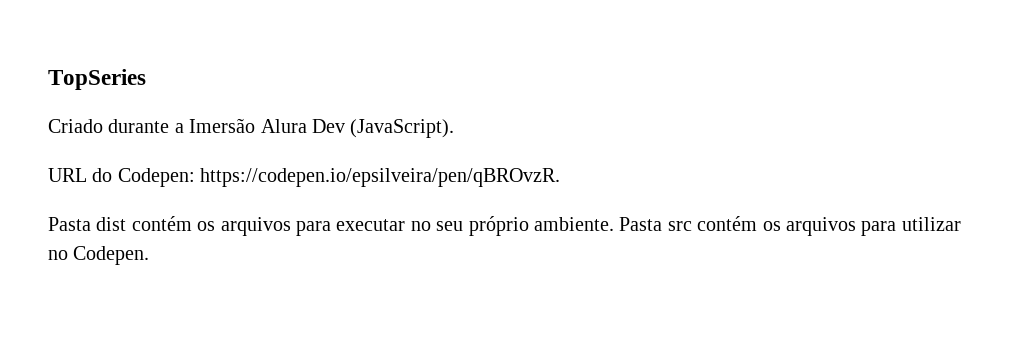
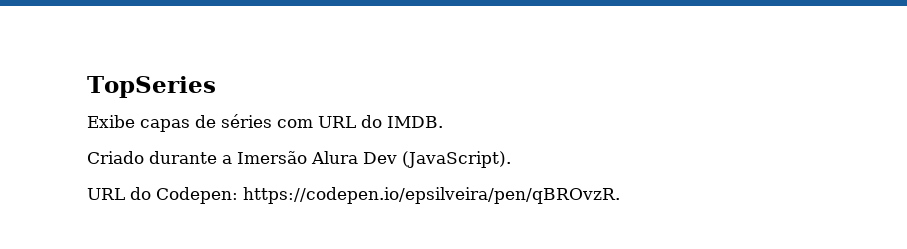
+ Exibe capas de séries com URL do IMDB.
- Pasta dist contém os arquivos para executar no seu próprio ambiente. Pasta src contém os arquivos para utilizar no Codepen.

